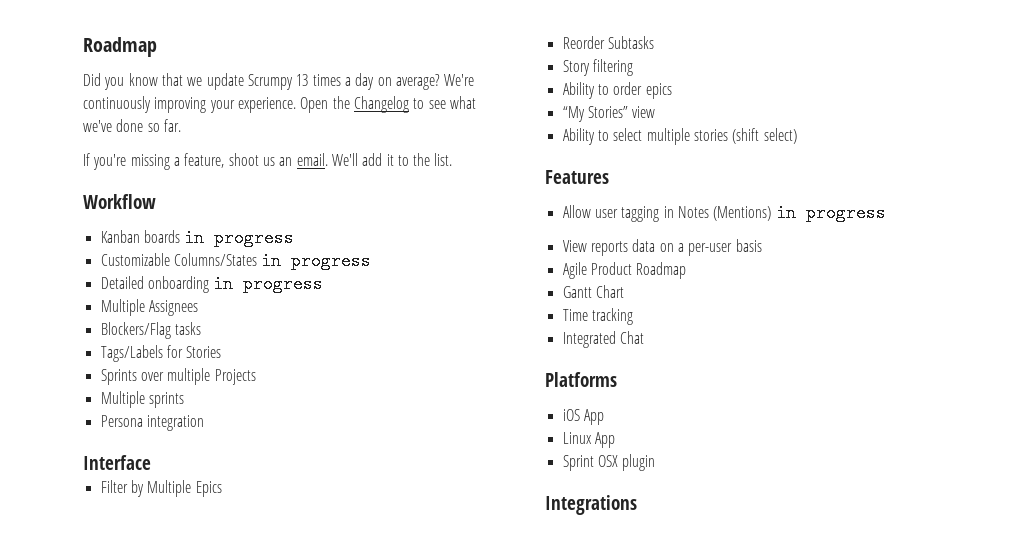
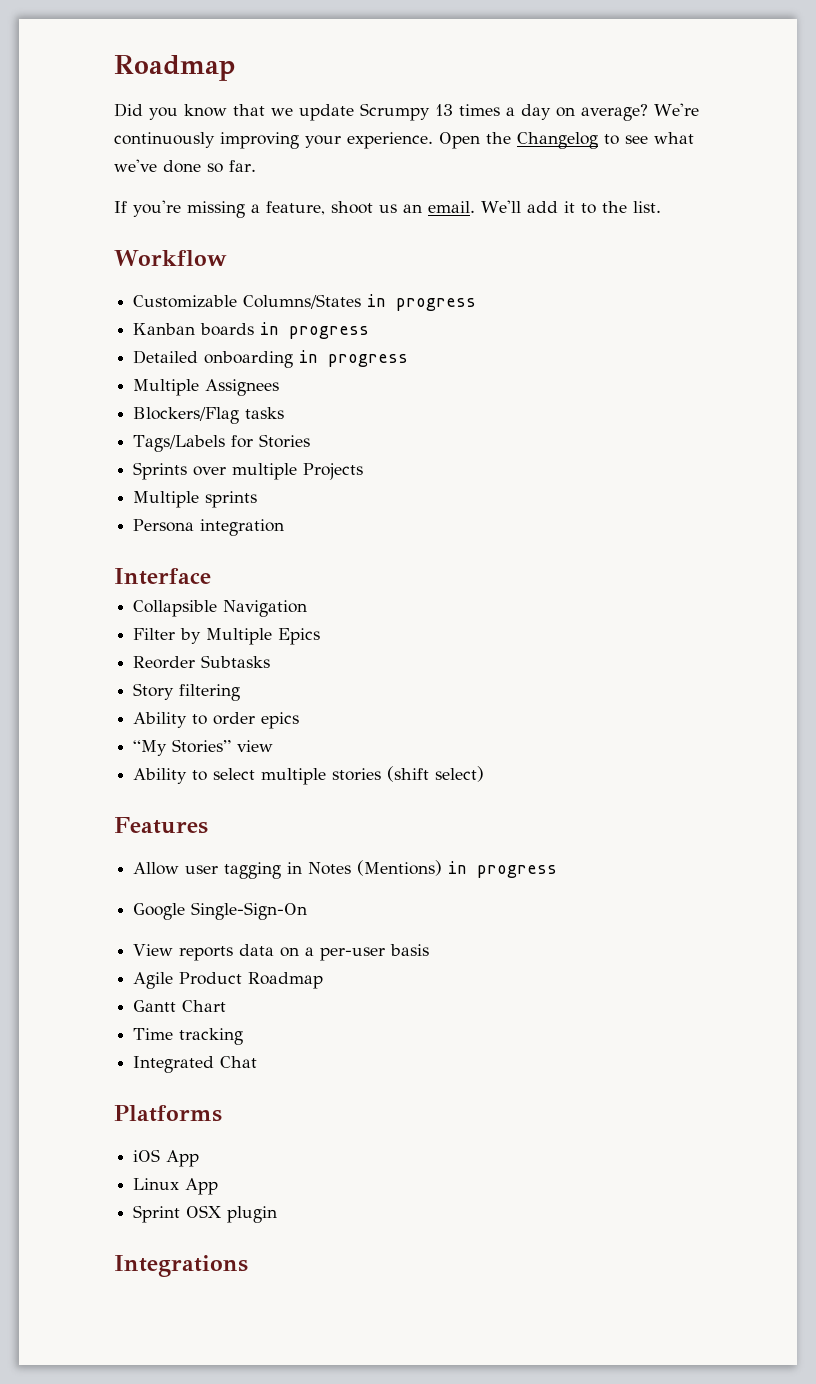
+ Customizable Columns/States in progress
  Kanban boards in progress
- Customizable Columns/States in progress
+ Collapsible Navigation
+ Google Single-Sign-On

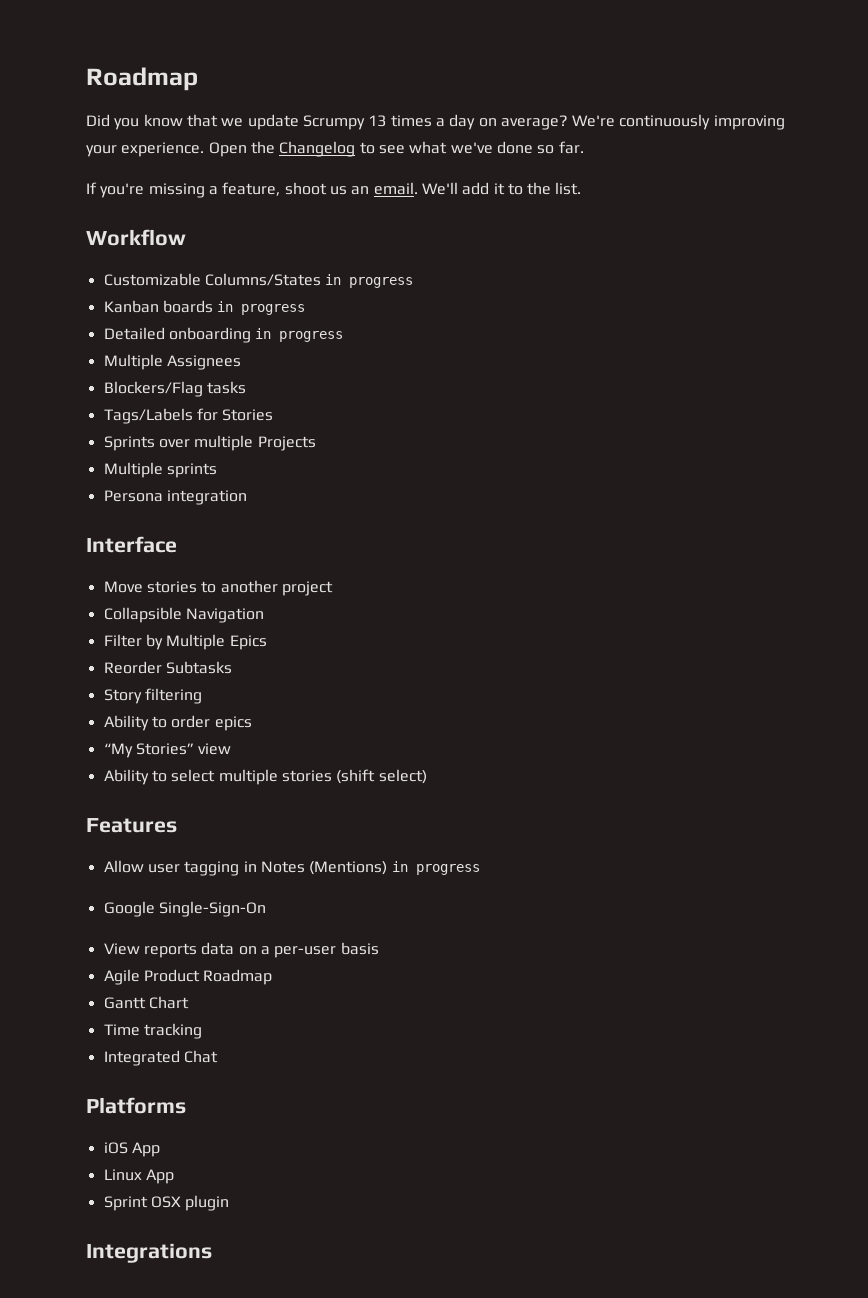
+ Move stories to another project

